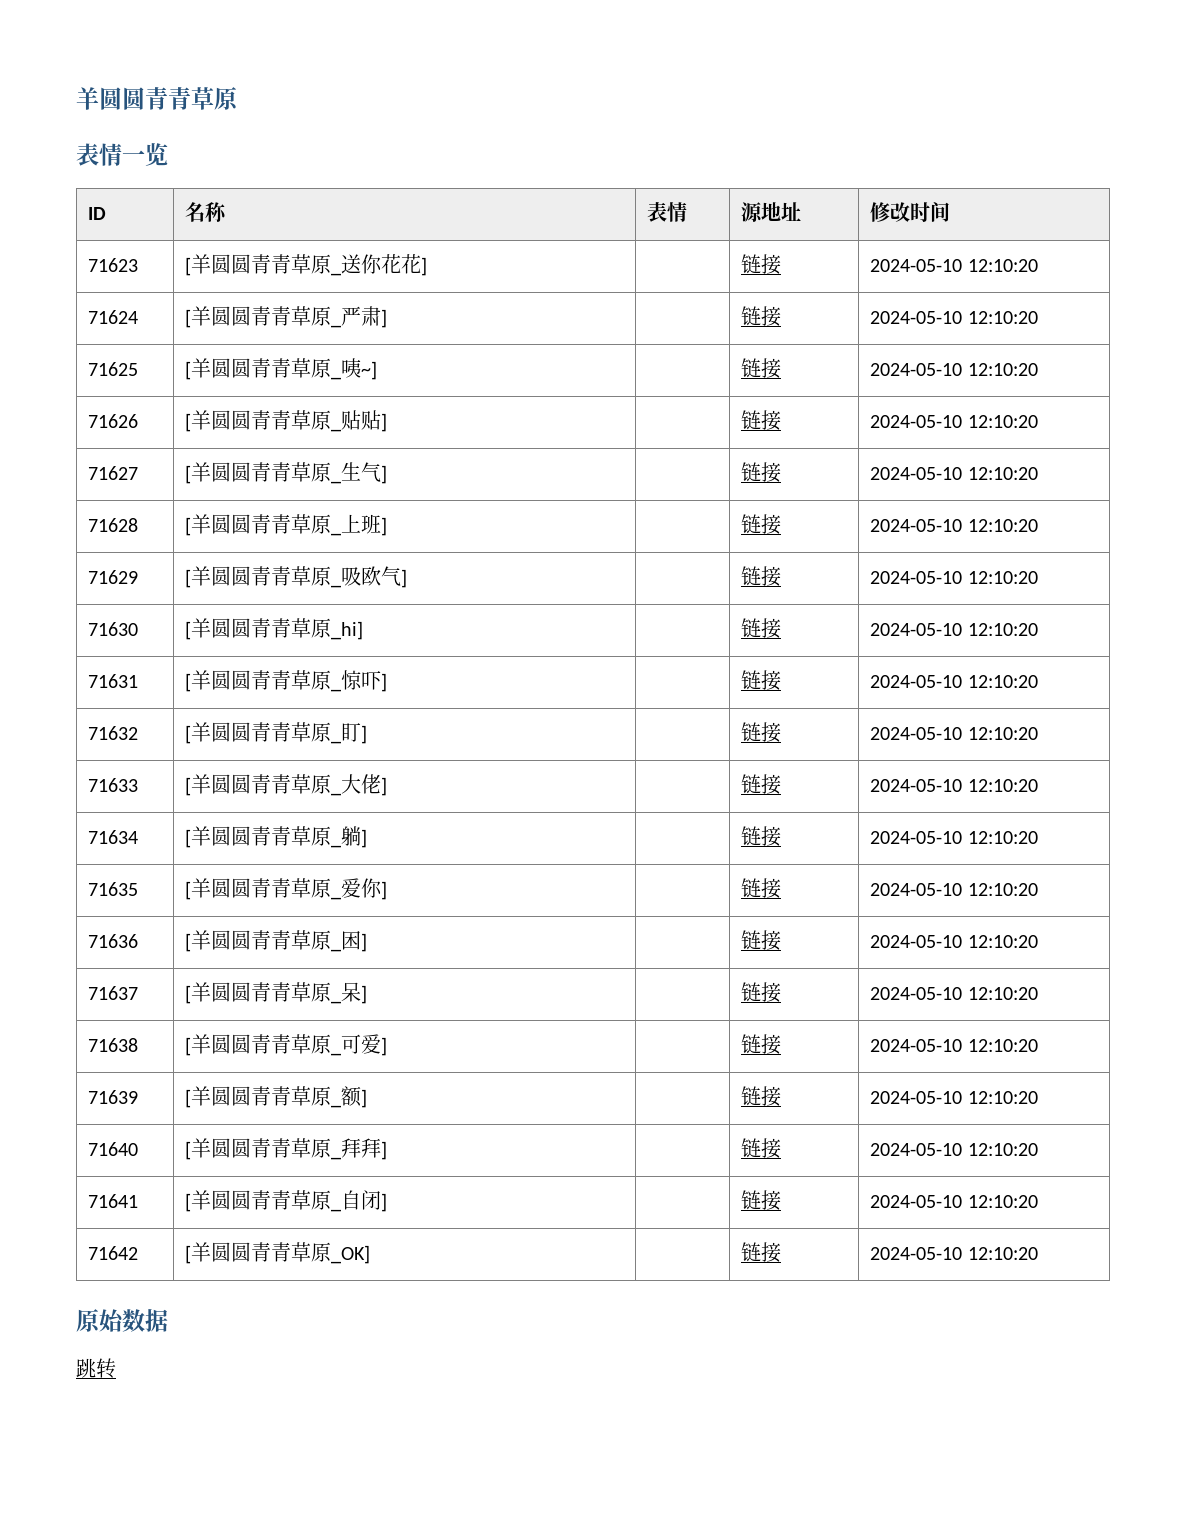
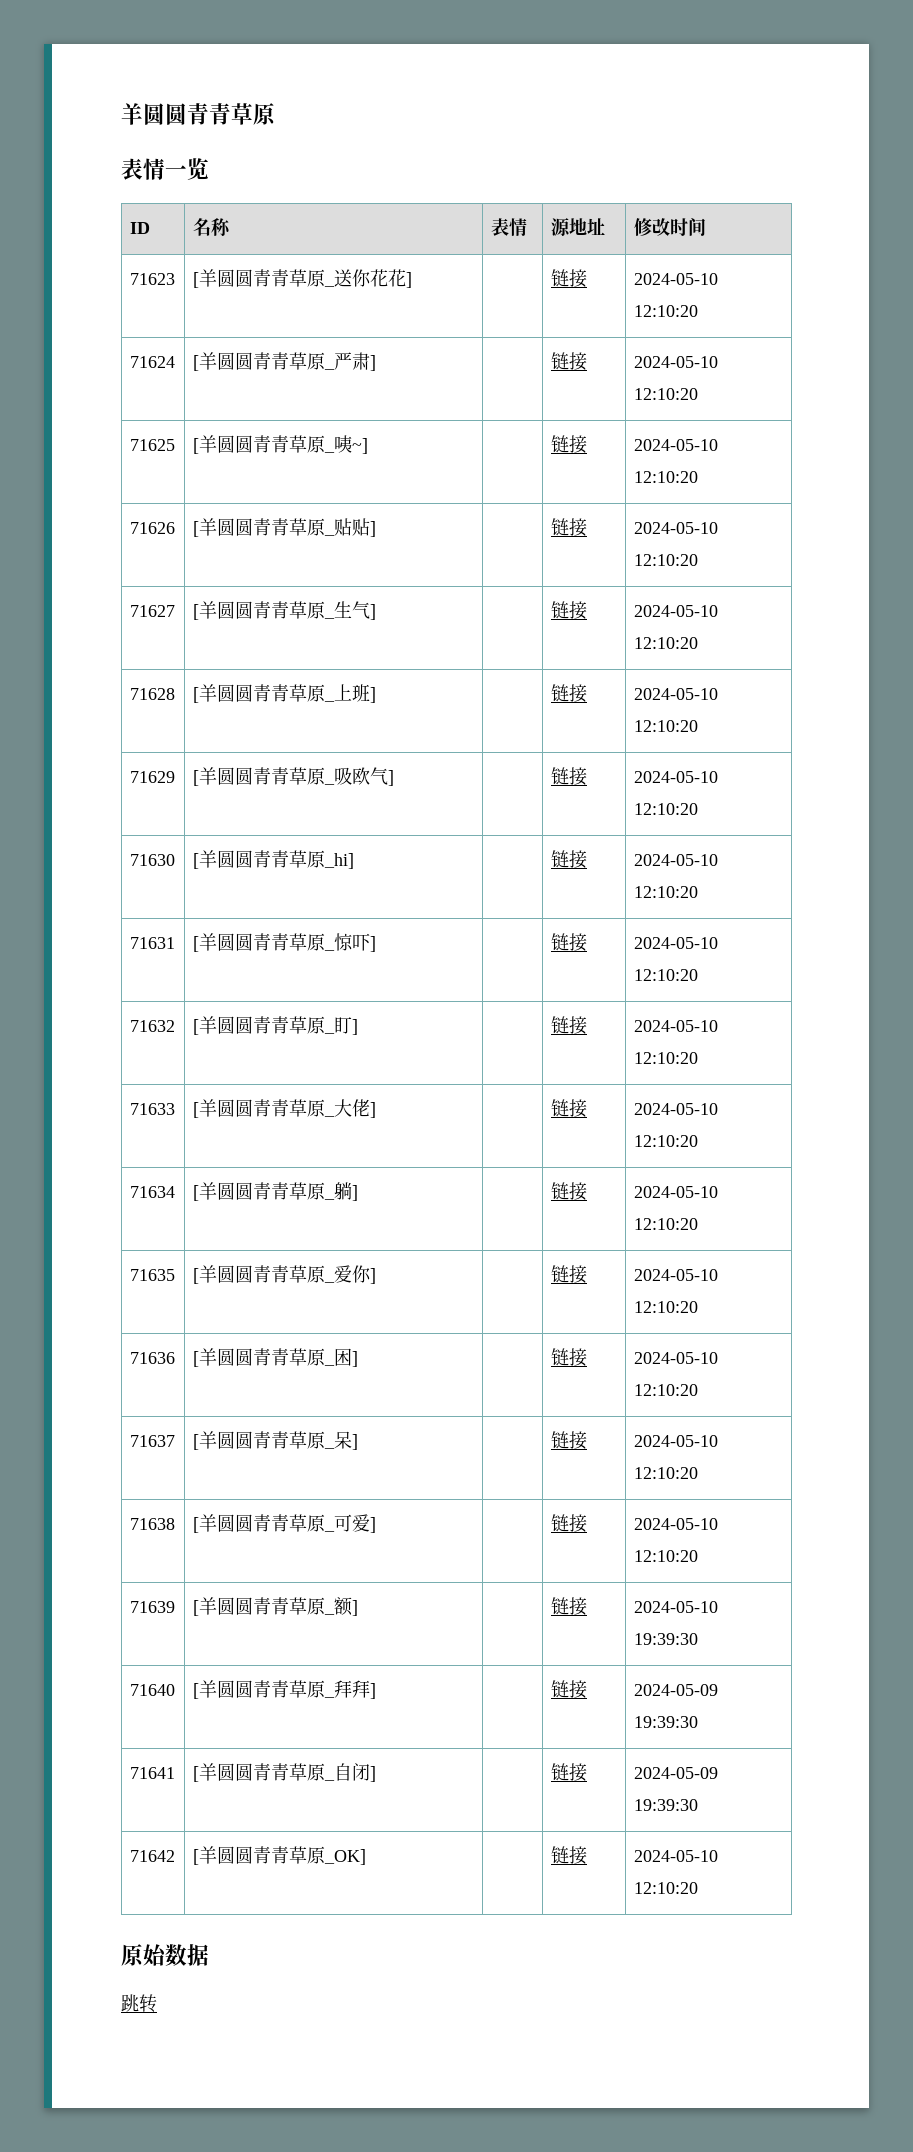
- 71639 | [羊圆圆青青草原_额] | | 链接 | 2024-05-10 12:10:20
+ 71639 | [羊圆圆青青草原_额] | | 链接 | 2024-05-10 19:39:30
- 71640 | [羊圆圆青青草原_拜拜] | | 链接 | 2024-05-10 12:10:20
+ 71640 | [羊圆圆青青草原_拜拜] | | 链接 | 2024-05-09 19:39:30
- 71641 | [羊圆圆青青草原_自闭] | | 链接 | 2024-05-10 12:10:20
+ 71641 | [羊圆圆青青草原_自闭] | | 链接 | 2024-05-09 19:39:30

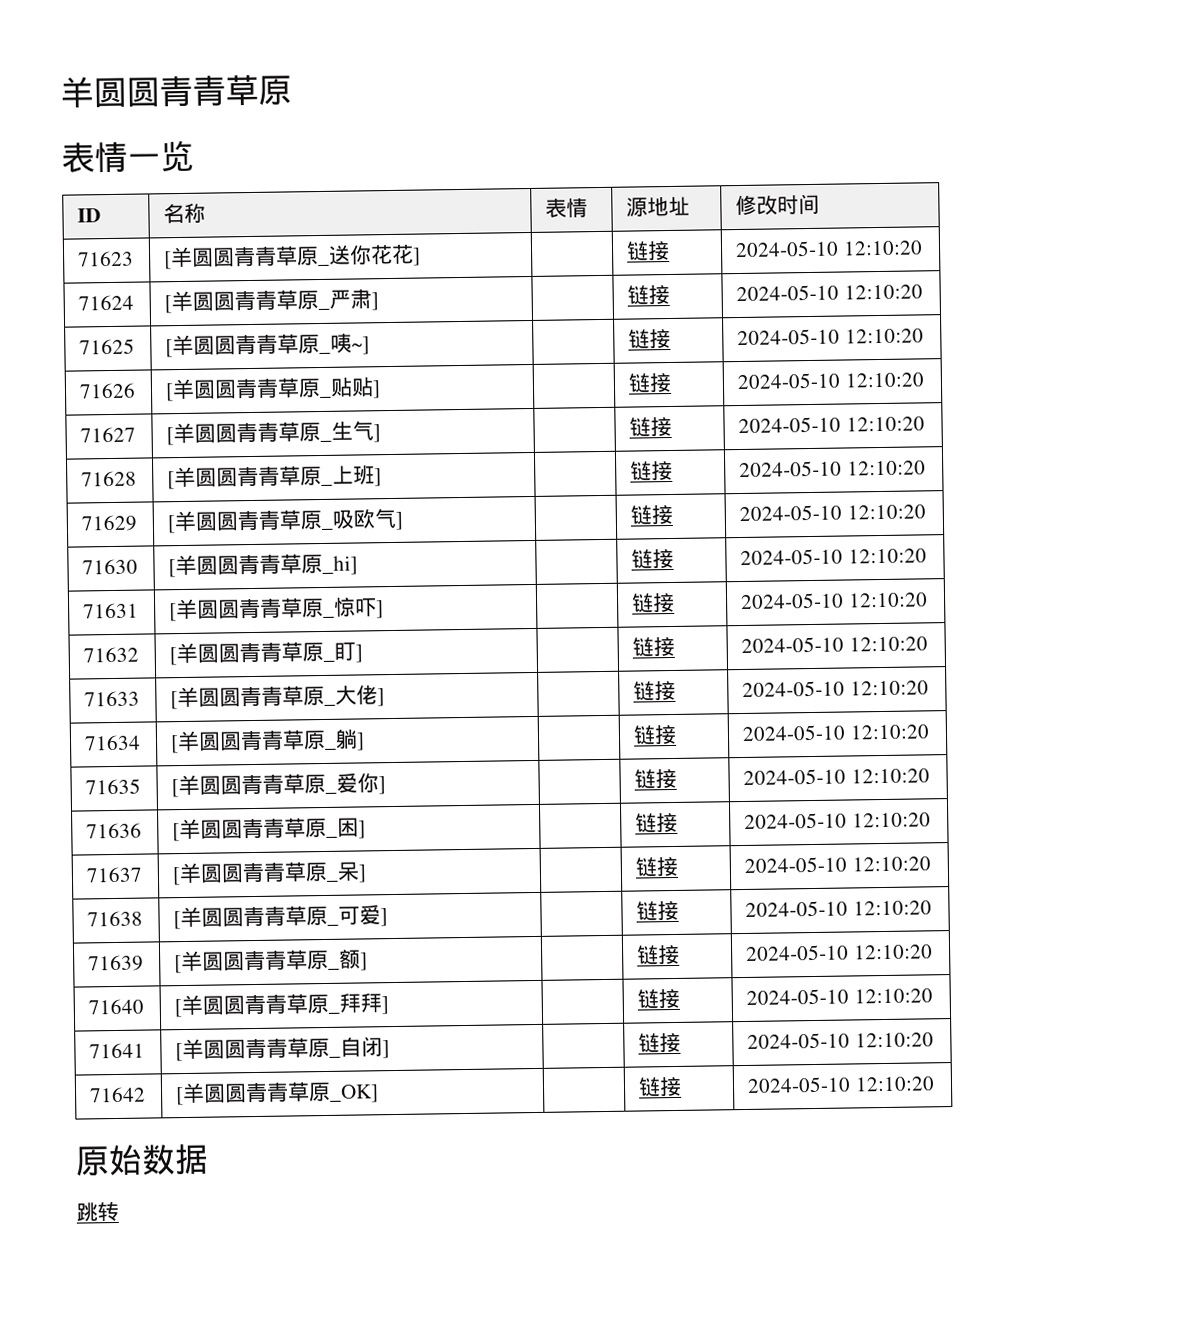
- 71639 | [羊圆圆青青草原_额] | | 链接 | 2024-05-10 19:39:30
+ 71639 | [羊圆圆青青草原_额] | | 链接 | 2024-05-10 12:10:20
- 71640 | [羊圆圆青青草原_拜拜] | | 链接 | 2024-05-09 19:39:30
+ 71640 | [羊圆圆青青草原_拜拜] | | 链接 | 2024-05-10 12:10:20
- 71641 | [羊圆圆青青草原_自闭] | | 链接 | 2024-05-09 19:39:30
+ 71641 | [羊圆圆青青草原_自闭] | | 链接 | 2024-05-10 12:10:20

